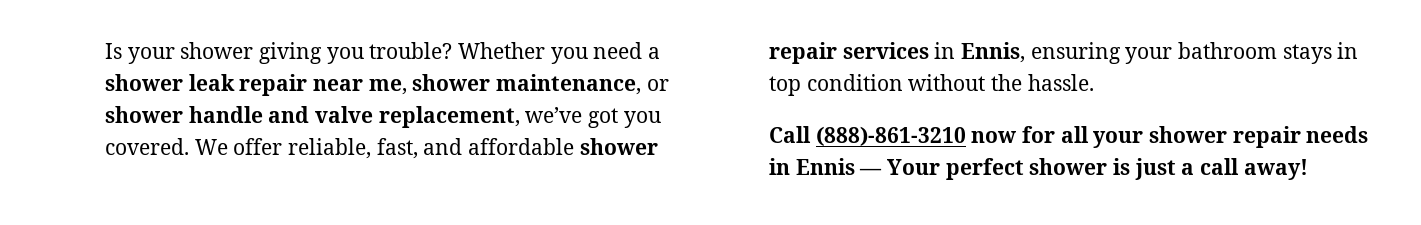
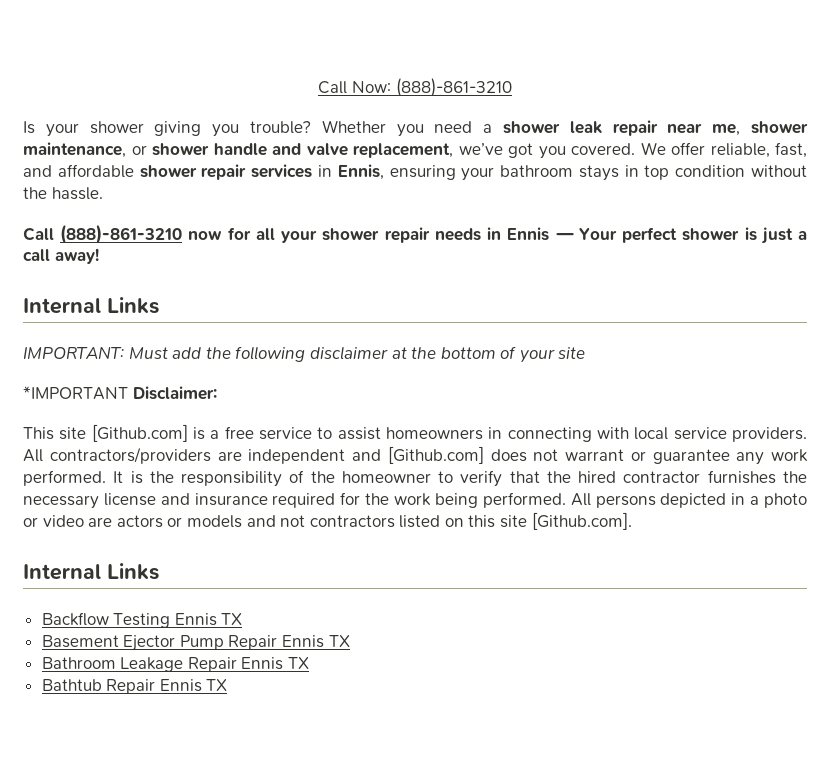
+ Call Now: (888)-861-3210
  Call (888)-861-3210 now for all your shower repair needs in Ennis — Your perfect shower is just a call away!
+ Internal Links
+ IMPORTANT: Must add the following disclaimer at the bottom of your site
+ *IMPORTANT Disclaimer:
+ This site [Github.com] is a free service to assist homeowners in connecting with local service providers. All contractors/providers are independent and [Github.com] does not warrant or guarantee any work performed. It is the responsibility of the homeowner to verify that the hired contractor furnishes the necessary license and insurance required for the work being performed. All persons depicted in a photo or video are actors or models and not contractors listed on this site [Github.com].
+ Internal Links
+ Backflow Testing Ennis TX
+ Basement Ejector Pump Repair Ennis TX
+ Bathroom Leakage Repair Ennis TX
+ Bathtub Repair Ennis TX

